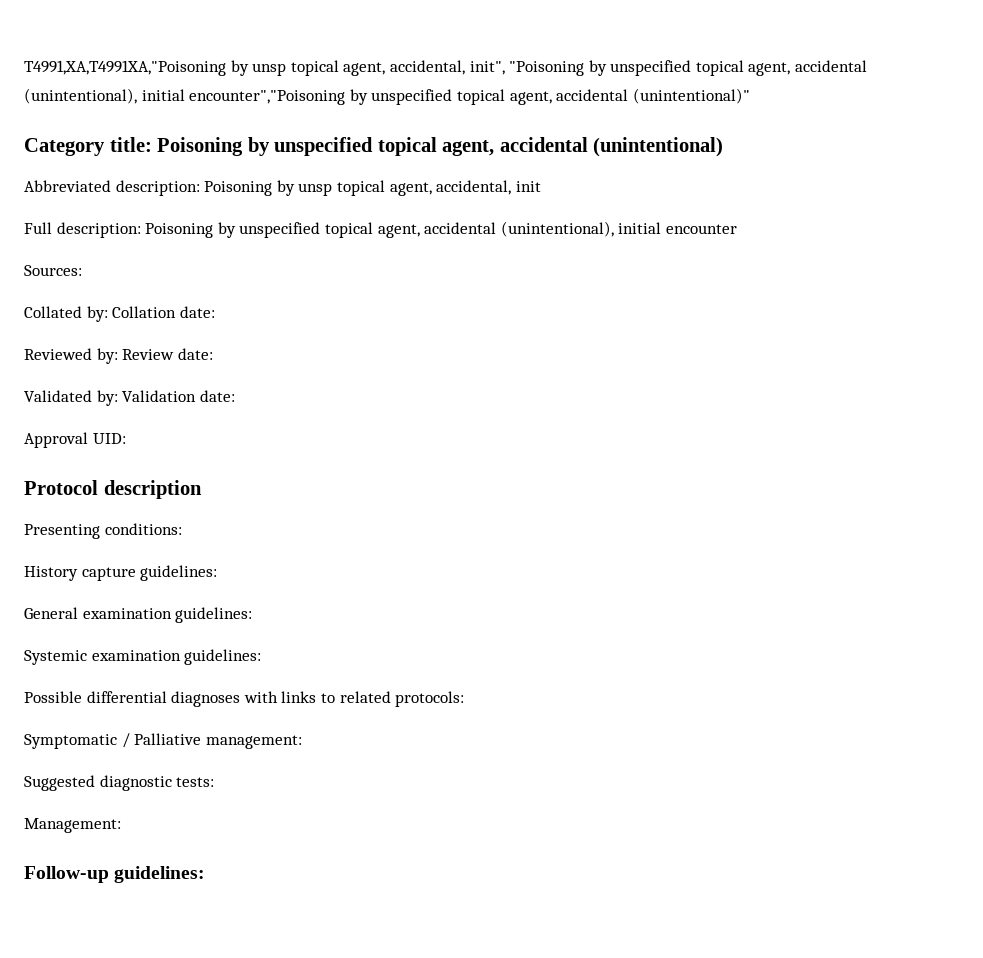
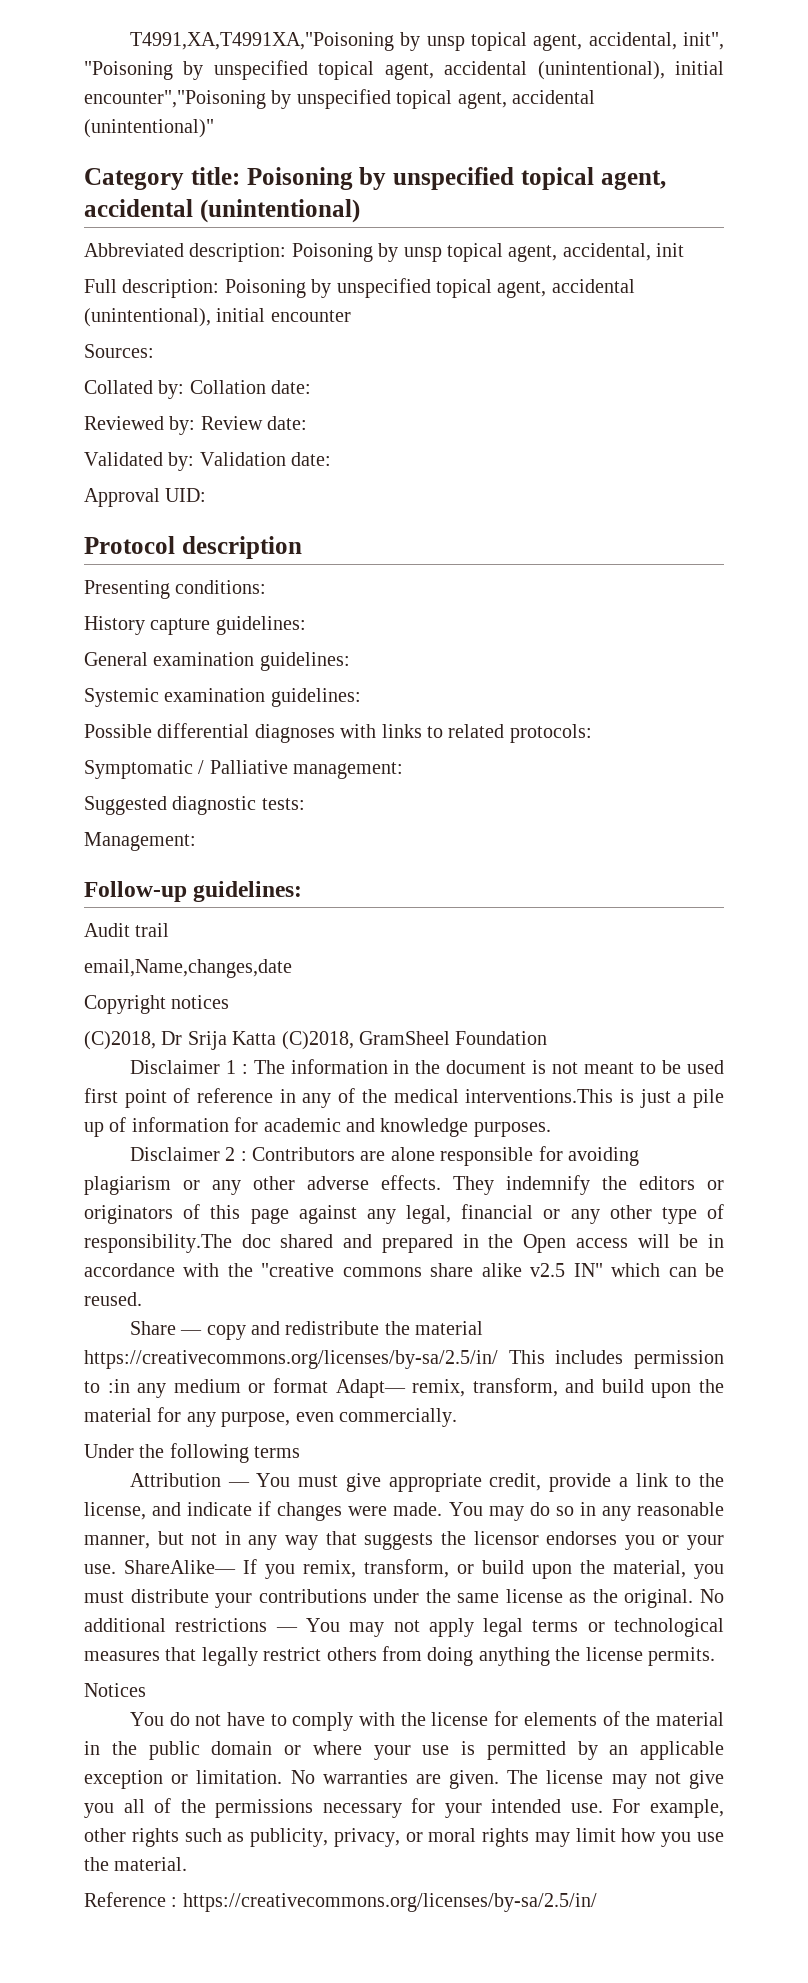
+ Audit trail
+ email,Name,changes,date
+ Copyright notices
+ (C)2018, Dr Srija Katta (C)2018, GramSheel Foundation
+ Disclaimer 1 : The information in the document is not meant to be used first point of reference in any of the medical interventions.This is just a pile up of information for academic and knowledge purposes.
+ Disclaimer 2 : Contributors are alone responsible for avoiding plagiarism or any other adverse effects. They indemnify the editors or originators of this page against any legal, financial or any other type of responsibility.The doc shared and prepared in the Open access will be in accordance with the "creative commons share alike v2.5 IN" which can be reused.
+ Share — copy and redistribute the material https://creativecommons.org/licenses/by-sa/2.5/in/ This includes permission to :in any medium or format Adapt— remix, transform, and build upon the material for any purpose, even commercially.
+ Under the following terms
+ Attribution — You must give appropriate credit, provide a link to the license, and indicate if changes were made. You may do so in any reasonable manner, but not in any way that suggests the licensor endorses you or your use. ShareAlike— If you remix, transform, or build upon the material, you must distribute your contributions under the same license as the original. No additional restrictions — You may not apply legal terms or technological measures that legally restrict others from doing anything the license permits.
+ Notices
+ You do not have to comply with the license for elements of the material in the public domain or where your use is permitted by an applicable exception or limitation. No warranties are given. The license may not give you all of the permissions necessary for your intended use. For example, other rights such as publicity, privacy, or moral rights may limit how you use the material.
+ Reference : https://creativecommons.org/licenses/by-sa/2.5/in/

